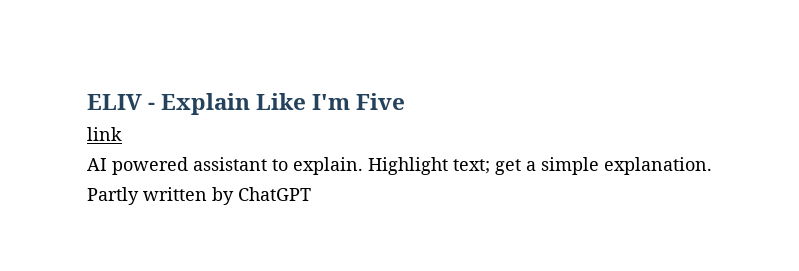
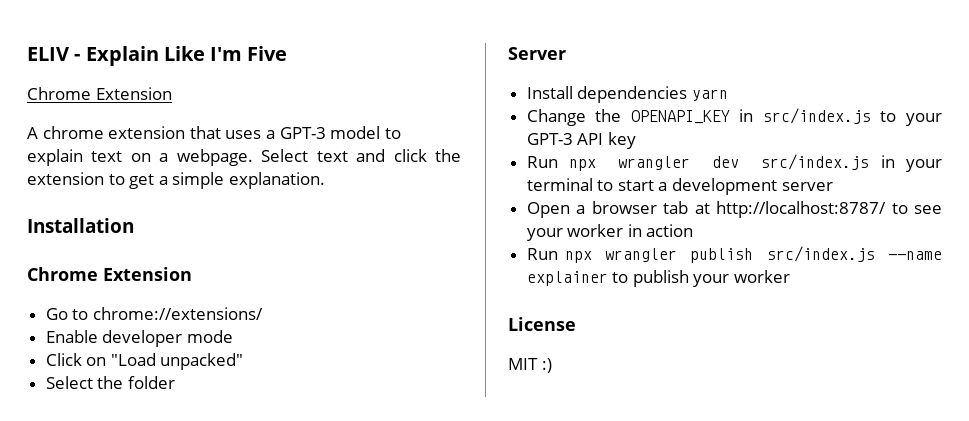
  ELIV - Explain Like I'm Five
- link
- AI powered assistant to explain. Highlight text; get a simple explanation.
- Partly written by ChatGPT
+ Chrome Extension
+ A chrome extension that uses a GPT-3 model to explain text on a webpage. Select text and click the extension to get a simple explanation.
+ Installation
+ Chrome Extension
+ Go to chrome://extensions/
+ Enable developer mode
+ Click on "Load unpacked"
+ Select the folder
+ Server
+ Install dependencies yarn
+ Change the OPENAPI_KEY in src/index.js to your GPT-3 API key
+ Run npx wrangler dev src/index.js in your terminal to start a development server
+ Open a browser tab at http://localhost:8787/ to see your worker in action
+ Run npx wrangler publish src/index.js --name explainer to publish your worker
+ License
+ MIT :)

